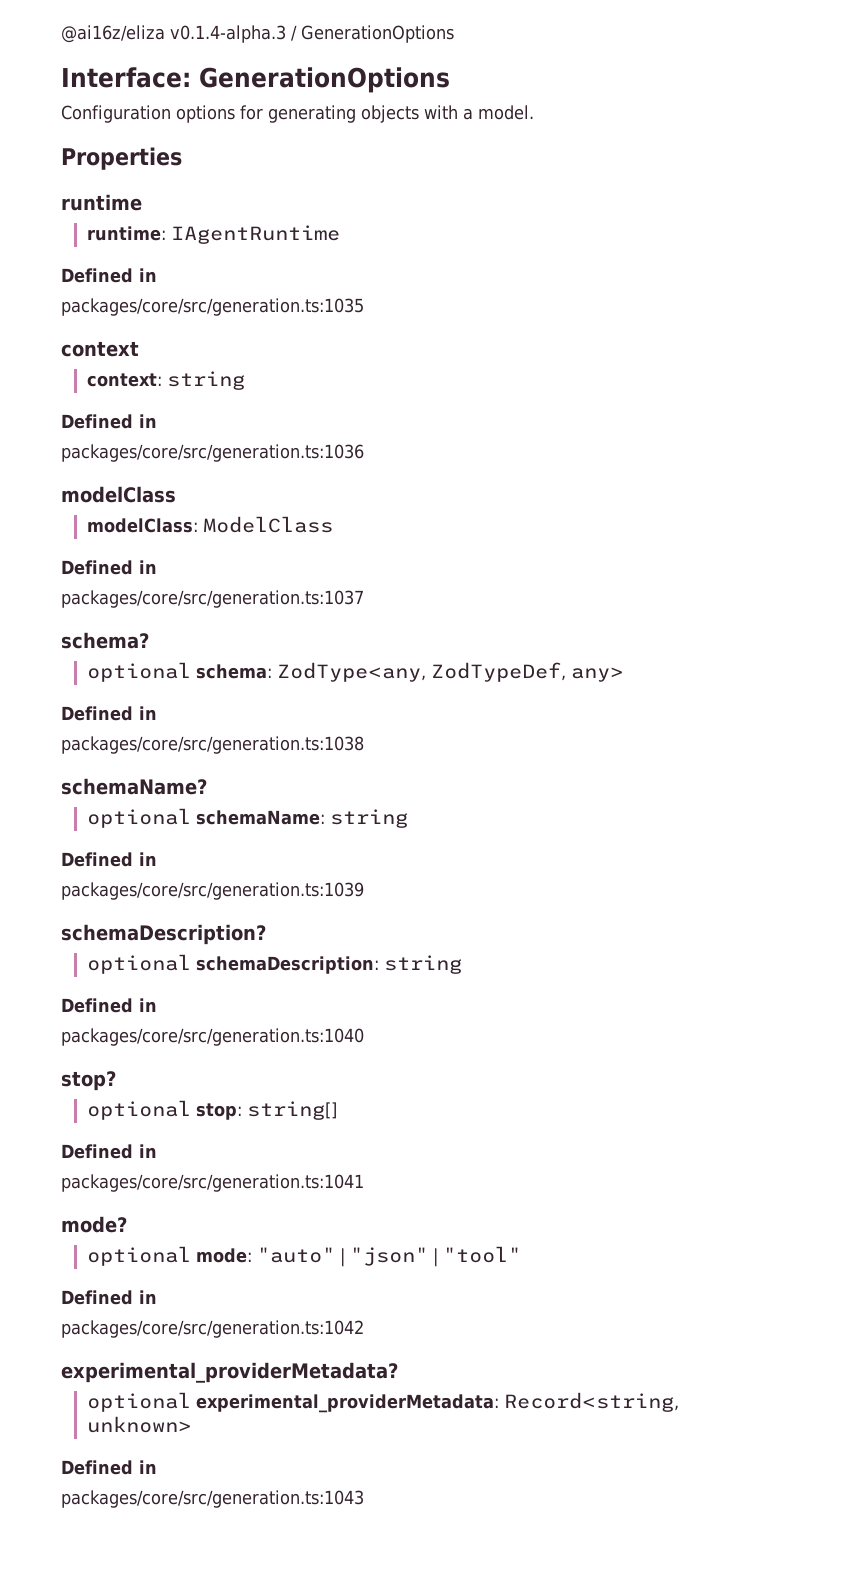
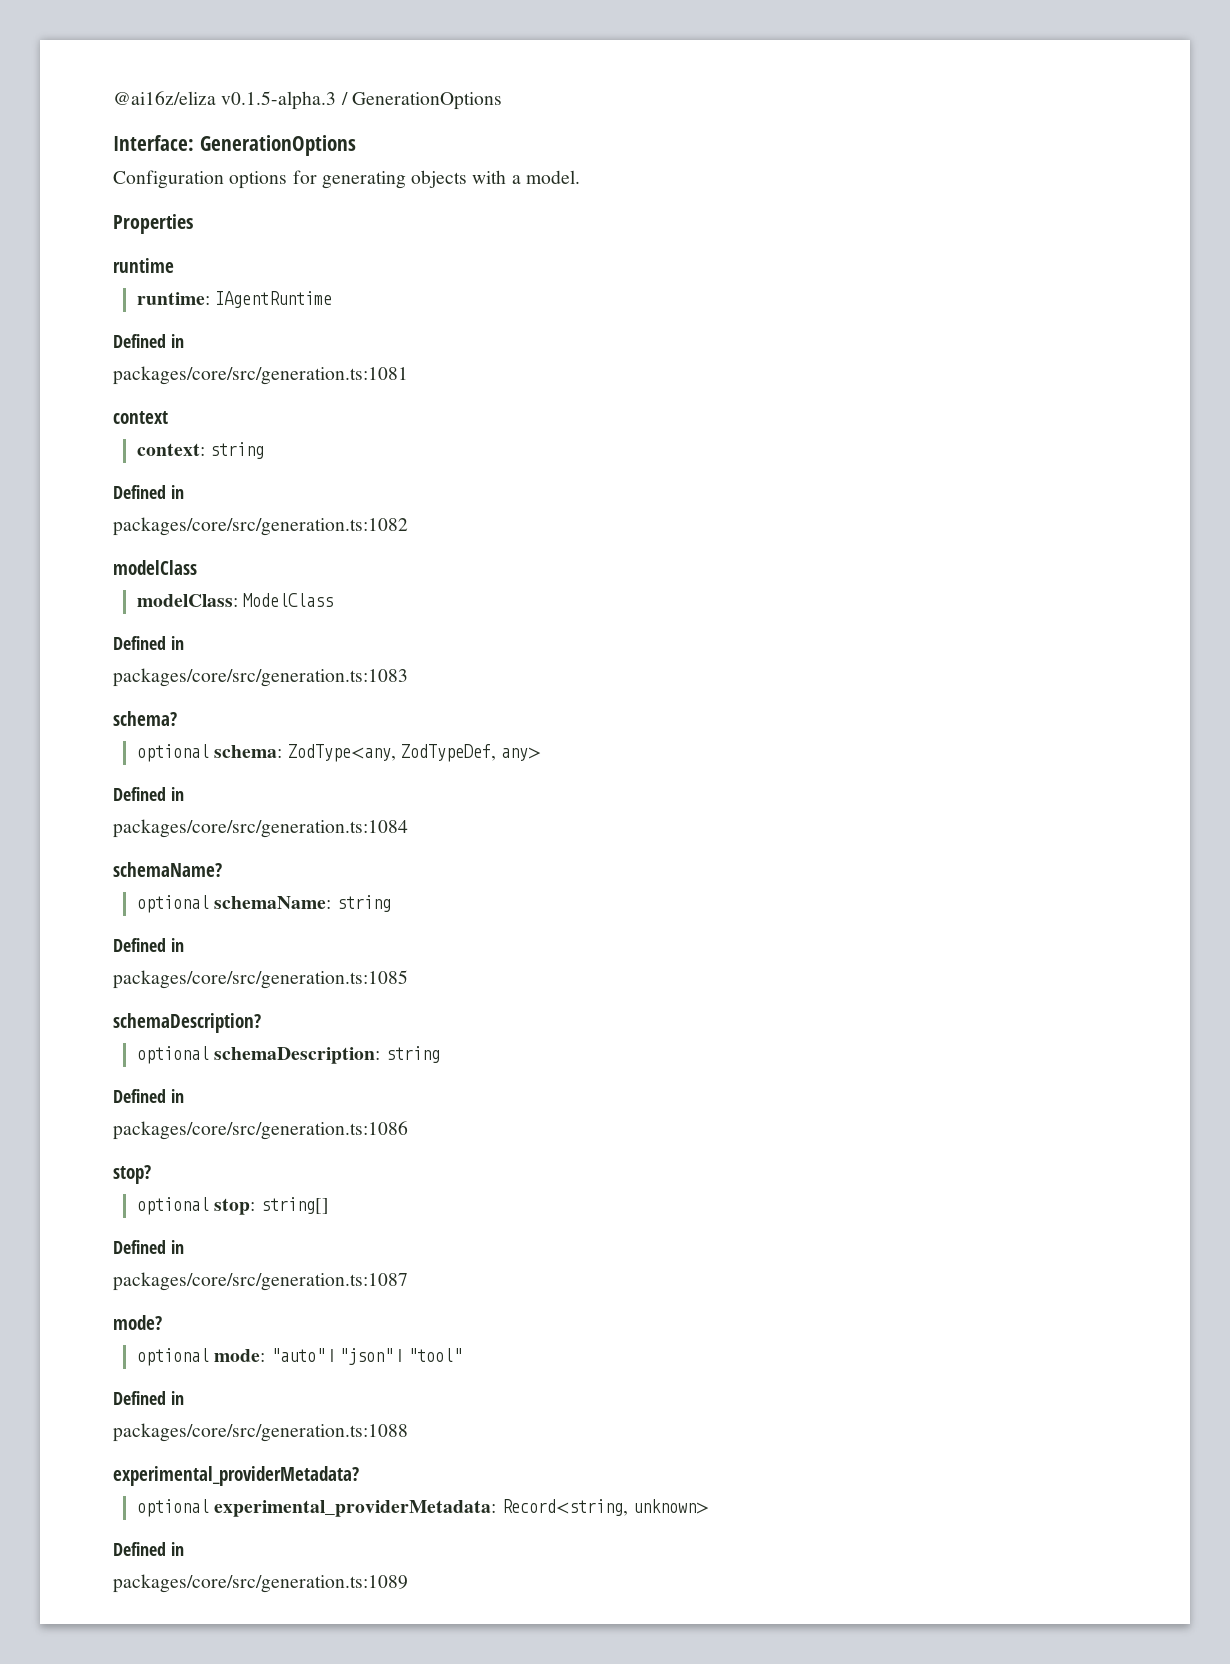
- @ai16z/eliza v0.1.4-alpha.3 / GenerationOptions
+ @ai16z/eliza v0.1.5-alpha.3 / GenerationOptions
- packages/core/src/generation.ts:1035
+ packages/core/src/generation.ts:1081
- packages/core/src/generation.ts:1036
+ packages/core/src/generation.ts:1082
- packages/core/src/generation.ts:1037
+ packages/core/src/generation.ts:1083
- packages/core/src/generation.ts:1038
+ packages/core/src/generation.ts:1084
- packages/core/src/generation.ts:1039
+ packages/core/src/generation.ts:1085
- packages/core/src/generation.ts:1040
+ packages/core/src/generation.ts:1086
- packages/core/src/generation.ts:1041
+ packages/core/src/generation.ts:1087
- packages/core/src/generation.ts:1042
+ packages/core/src/generation.ts:1088
- packages/core/src/generation.ts:1043
+ packages/core/src/generation.ts:1089

